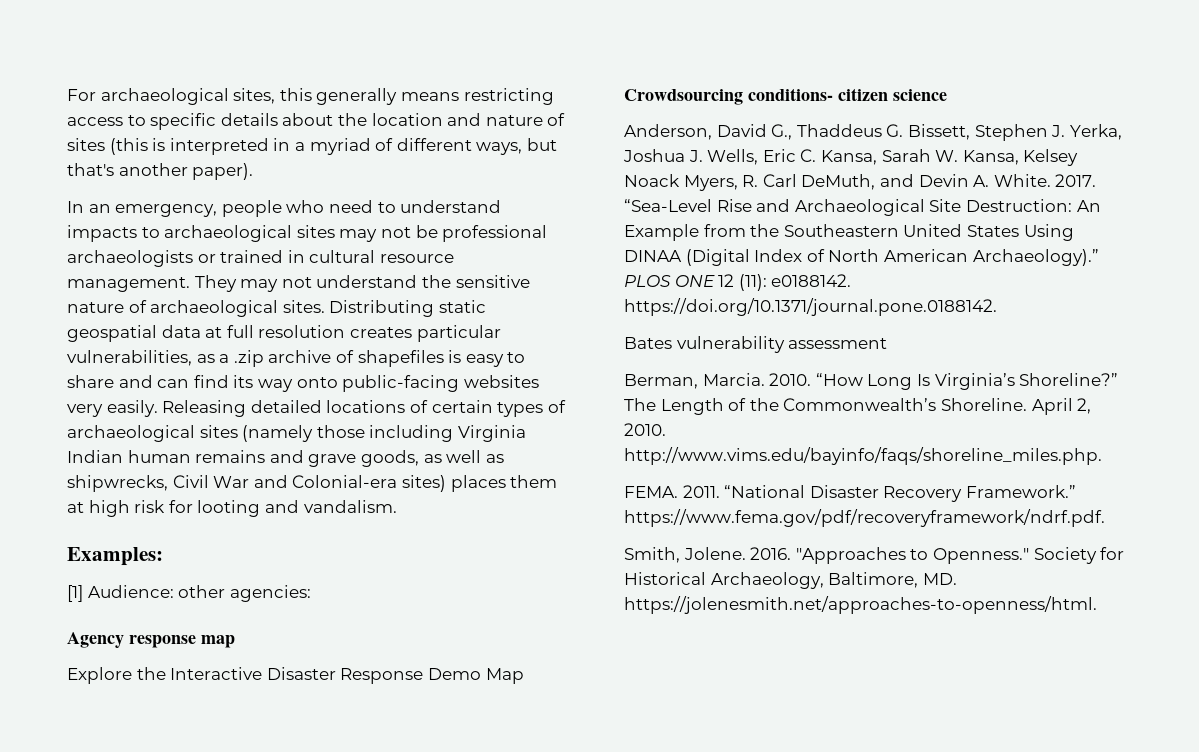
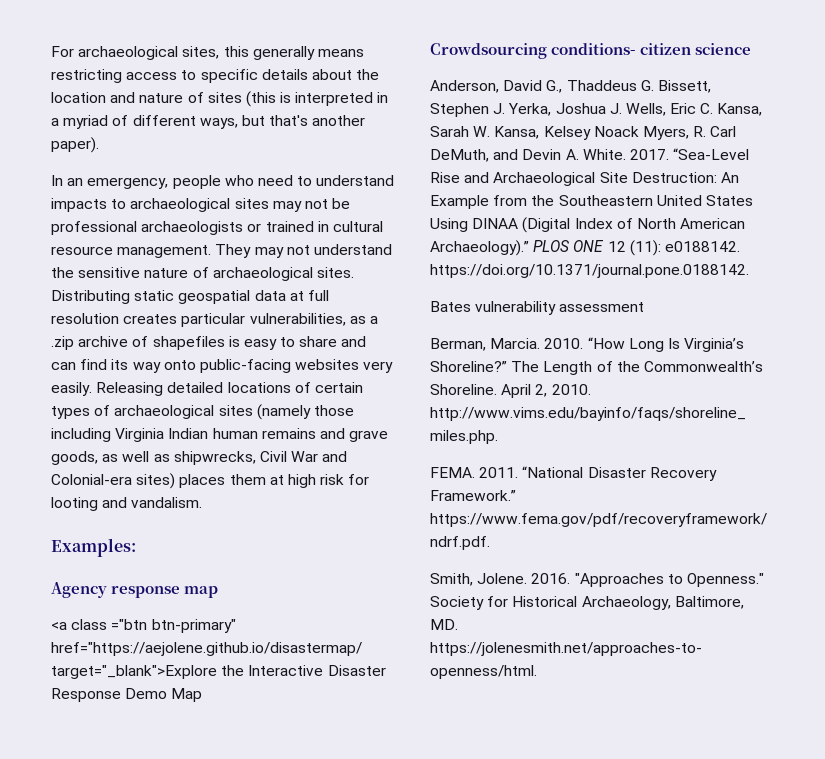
- [1] Audience: other agencies:
- Explore the Interactive Disaster Response Demo Map
+ <a class ="btn btn-primary" href="https://aejolene.github.io/disastermap/ target="_blank">Explore the Interactive Disaster Response Demo Map

